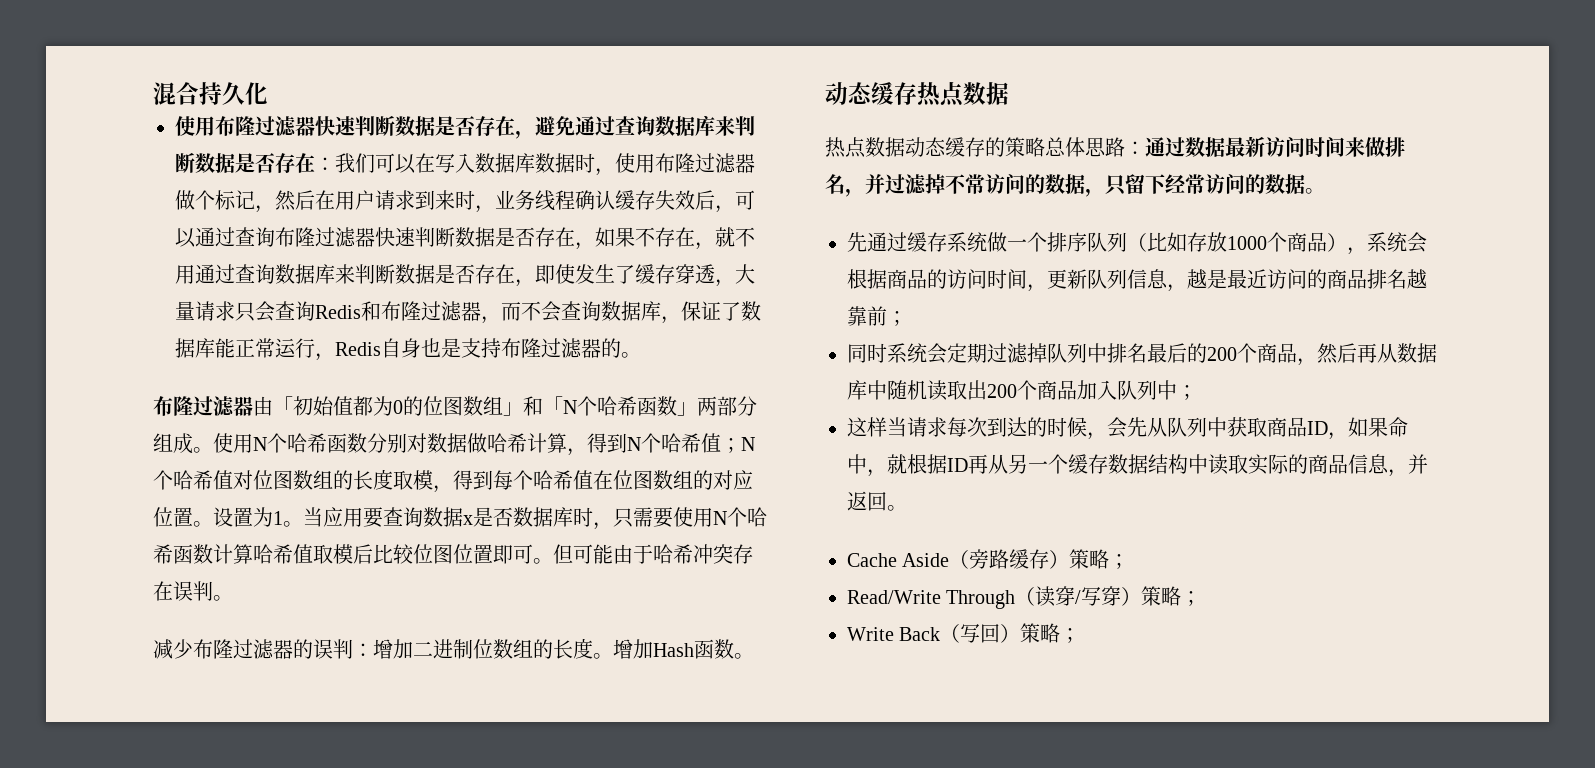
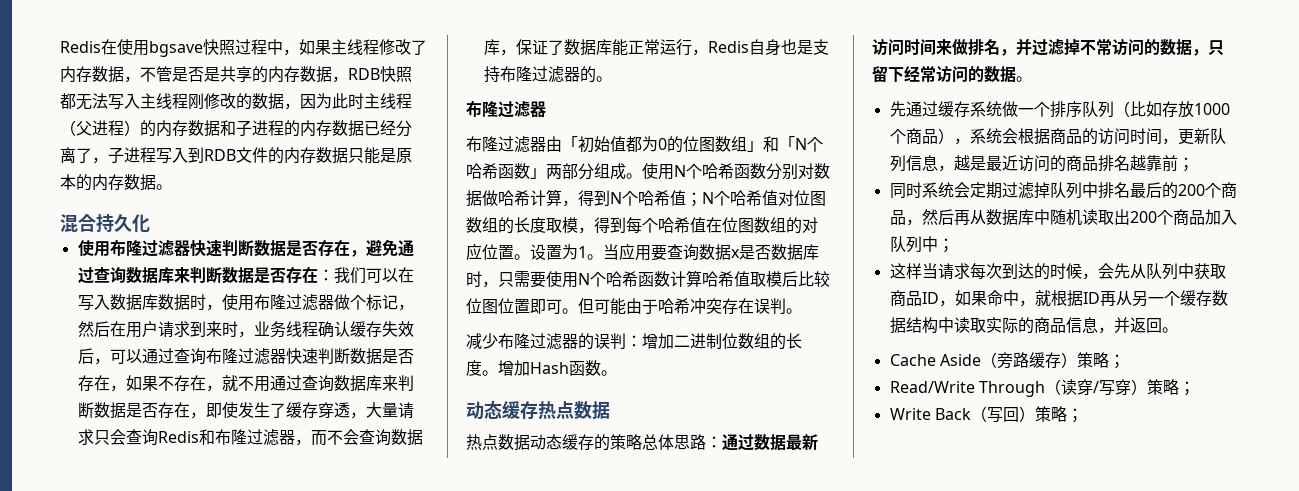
+ Redis在使用bgsave快照过程中，如果主线程修改了内存数据，不管是否是共享的内存数据，RDB快照都无法写入主线程刚修改的数据，因为此时主线程（父进程）的内存数据和子进程的内存数据已经分离了，子进程写入到RDB文件的内存数据只能是原本的内存数据。
  我们可以在写入数据库数据时，使用布隆过滤器做个标记，然后在用户请求到来时，业务线程确认缓存失效后，可以通过查询布隆过滤器快速判断数据是否存在，如果不存在，就不用通过查询数据库来判断数据是否存在，即使发生了缓存穿透，大量请求只会查询Redis和布隆过滤器，而不会查询数据库，保证了数据库能正常运行，Redis自身也是支持布隆过滤器的。
+ 布隆过滤器

